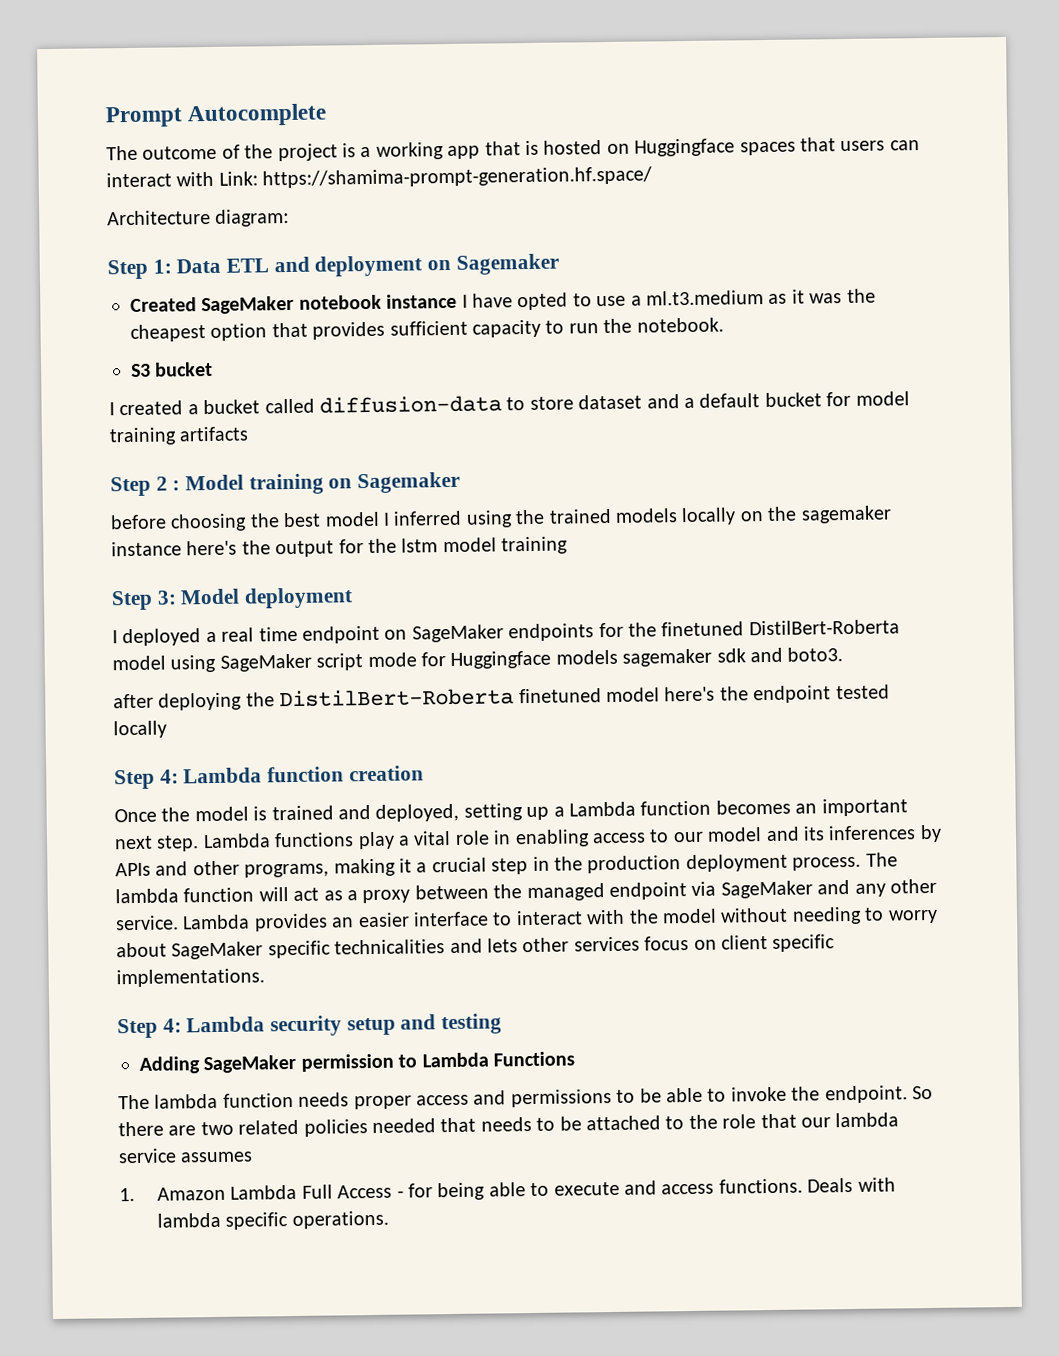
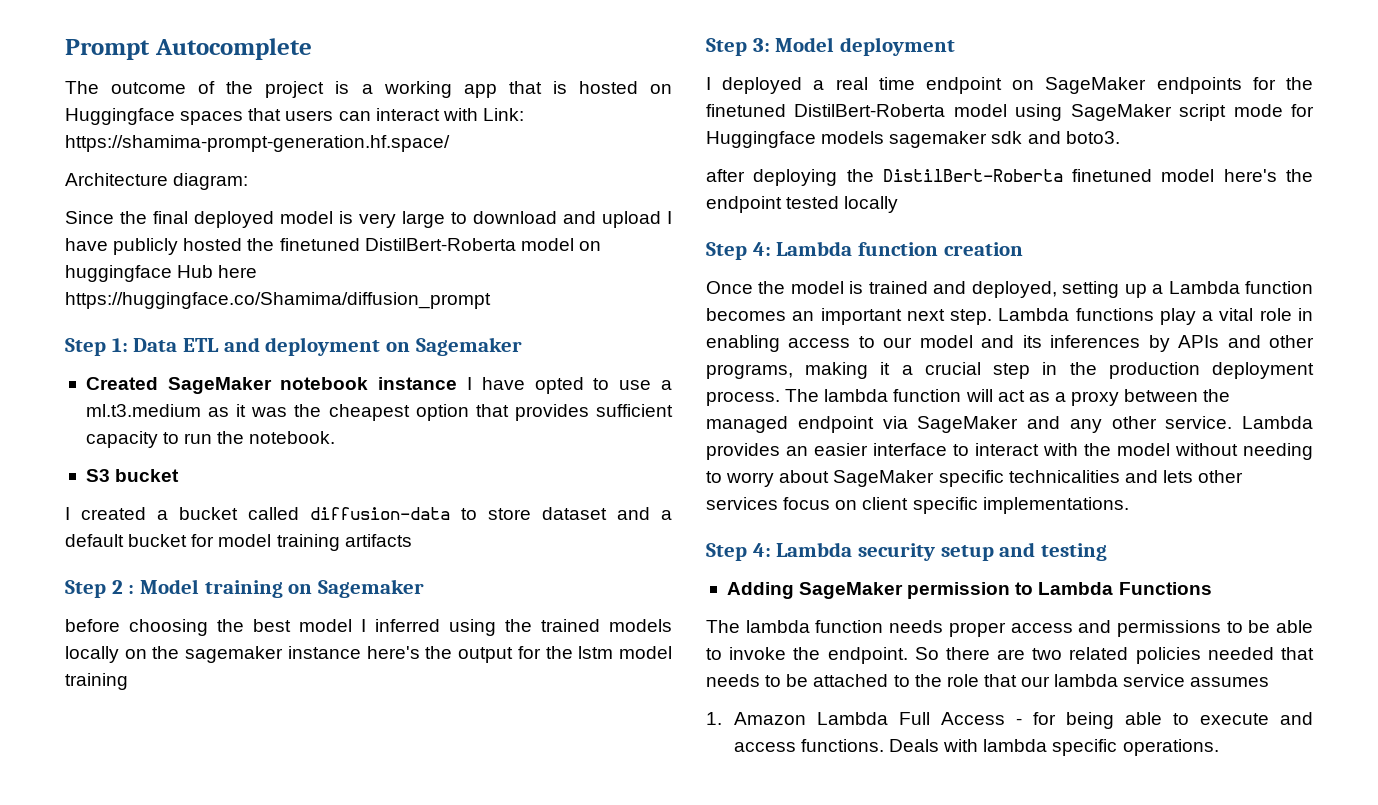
+ Since the final deployed model is very large to download and upload I have publicly hosted the finetuned DistilBert-Roberta model on huggingface Hub here https://huggingface.co/Shamima/diffusion_prompt

